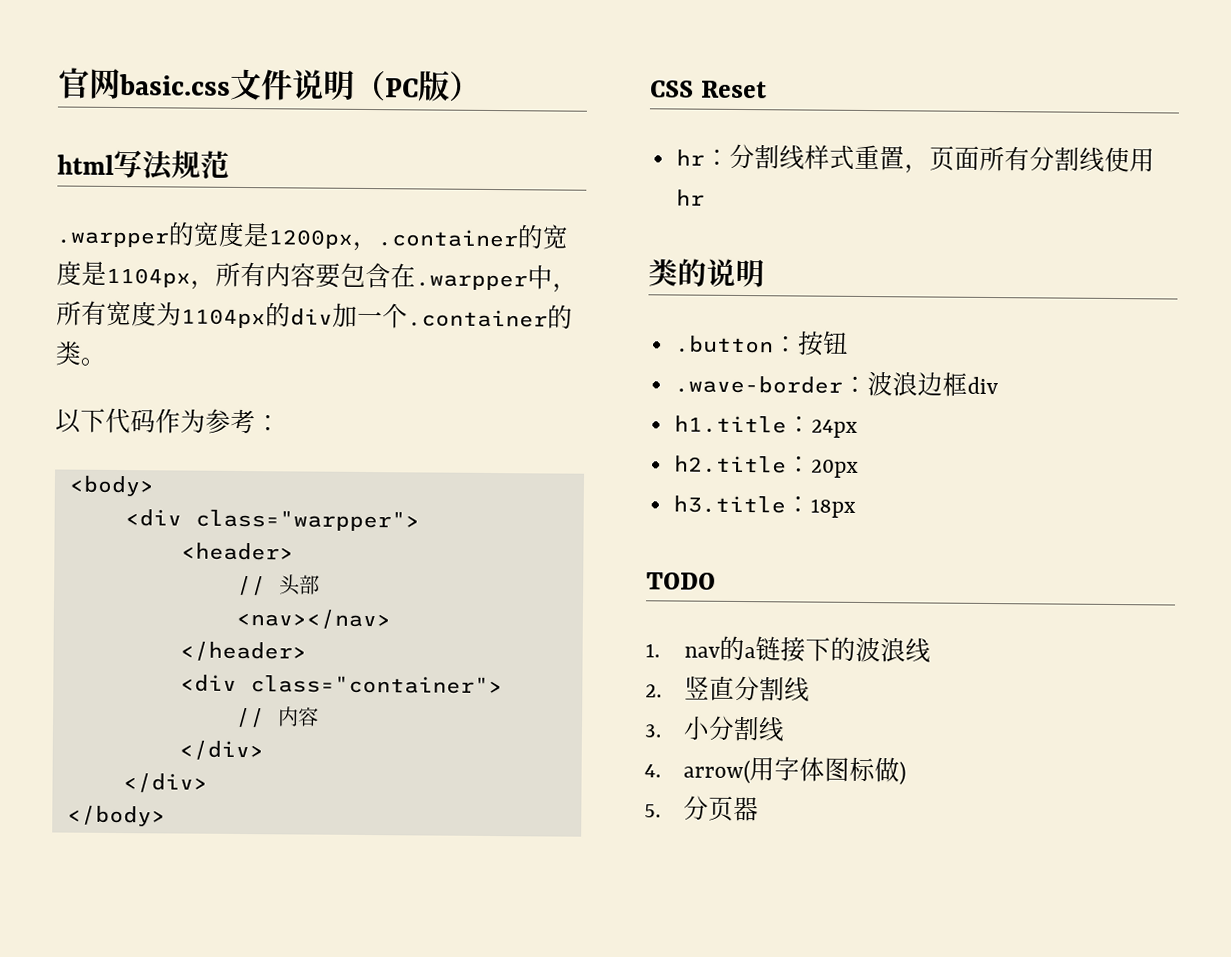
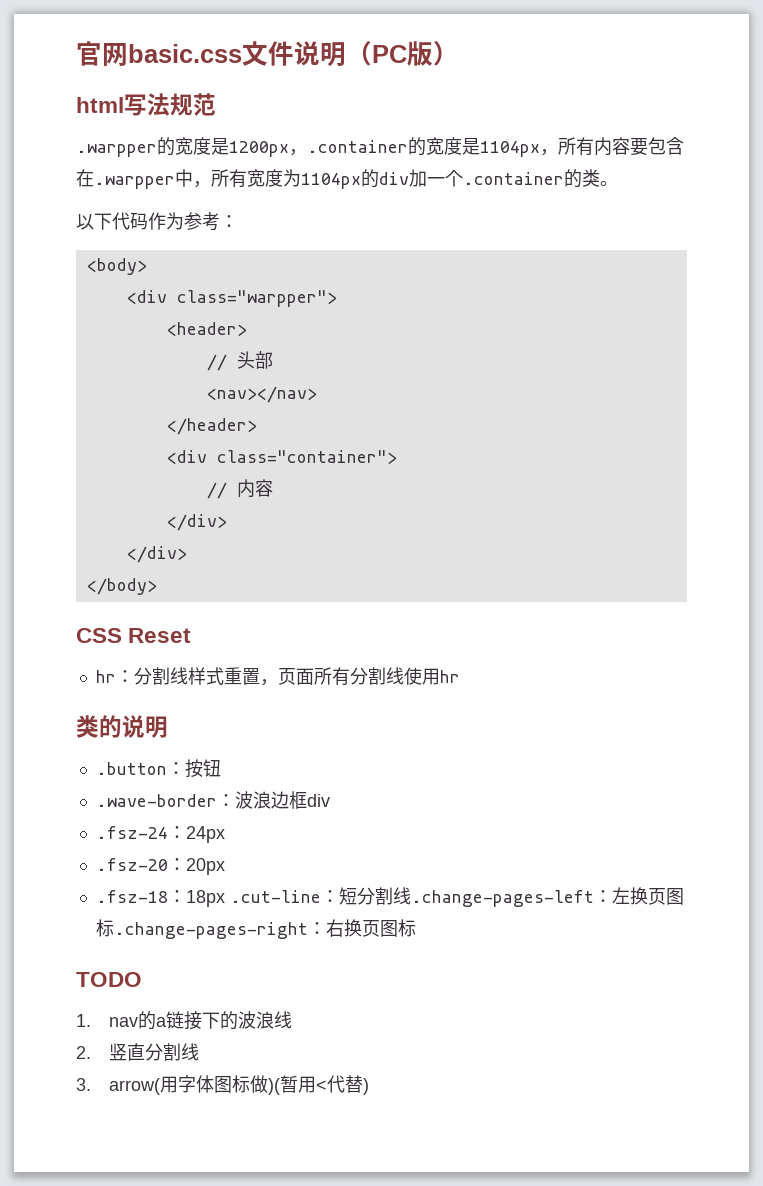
- h1.title：24px
+ .fsz-24：24px
- h2.title：20px
+ .fsz-20：20px
- h3.title：18px
+ .fsz-18：18px .cut-line：短分割线.change-pages-left：左换页图标.change-pages-right：右换页图标
- 3.小分割线
- 4. arrow(用字体图标做)
- 5.分页器
+ 3. arrow(用字体图标做)(暂用<代替)

